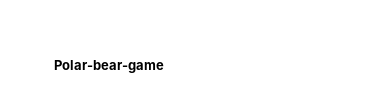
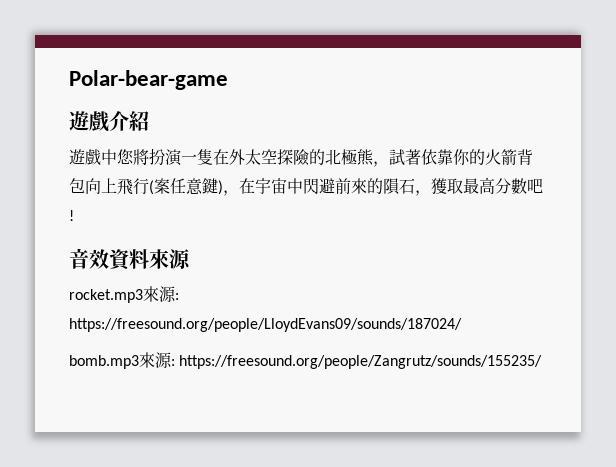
+ 遊戲介紹
+ 遊戲中您將扮演一隻在外太空探險的北極熊，試著依靠你的火箭背包向上飛行(案任意鍵)，在宇宙中閃避前來的隕石，獲取最高分數吧!
+ 音效資料來源
+ rocket.mp3來源: https://freesound.org/people/LloydEvans09/sounds/187024/
+ bomb.mp3來源: https://freesound.org/people/Zangrutz/sounds/155235/

